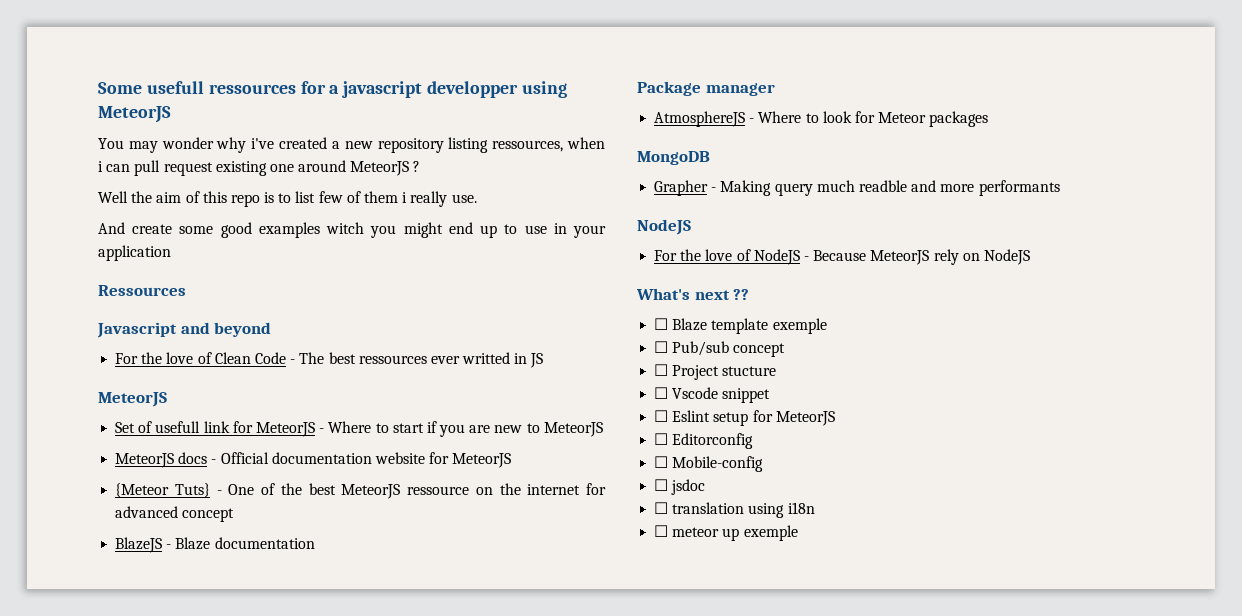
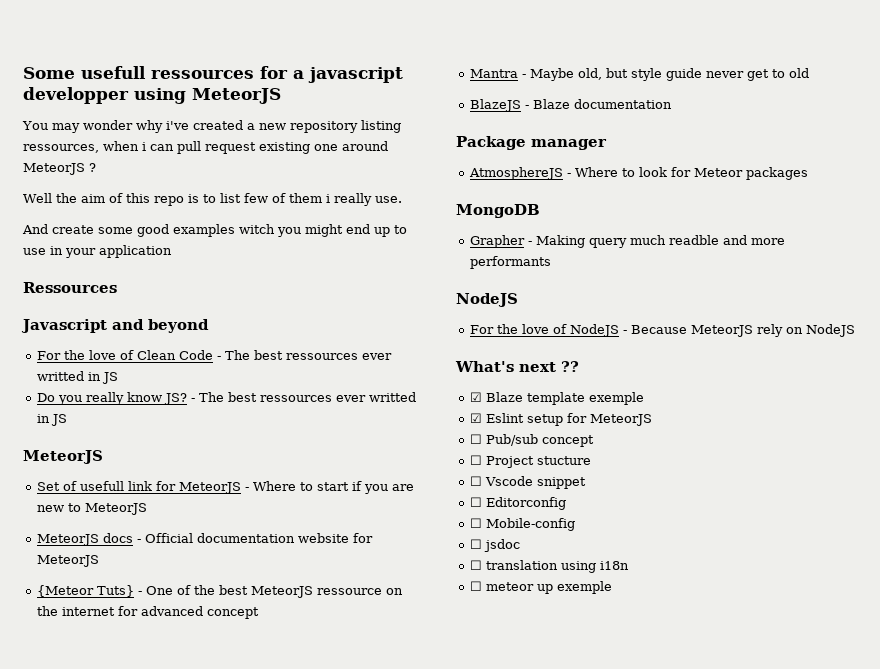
+ Do you really know JS? - The best ressources ever writted in JS
+ Mantra - Maybe old, but style guide never get to old
- ☐ Blaze template exemple
+ ☑ Blaze template exemple
+ ☑ Eslint setup for MeteorJS
- ☐ Eslint setup for MeteorJS

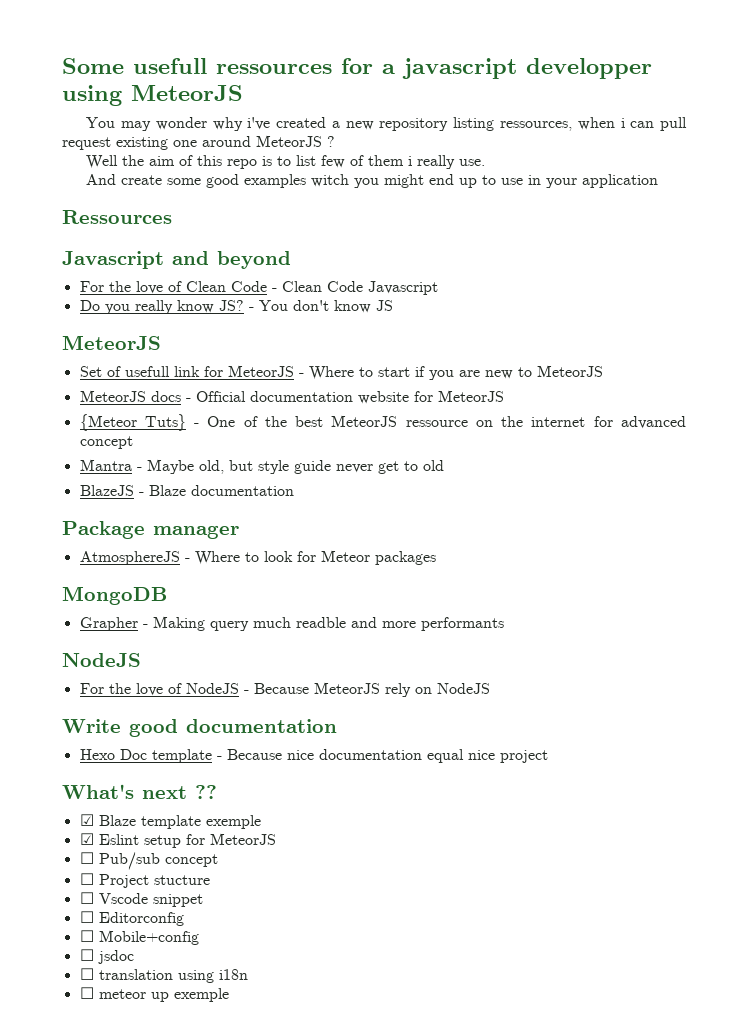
- For the love of Clean Code - The best ressources ever writted in JS
+ For the love of Clean Code - Clean Code Javascript
- Do you really know JS? - The best ressources ever writted in JS
+ Do you really know JS? - You don't know JS
+ Write good documentation
+ Hexo Doc template - Because nice documentation equal nice project
- ☐ Mobile-config
+ ☐ Mobile+config

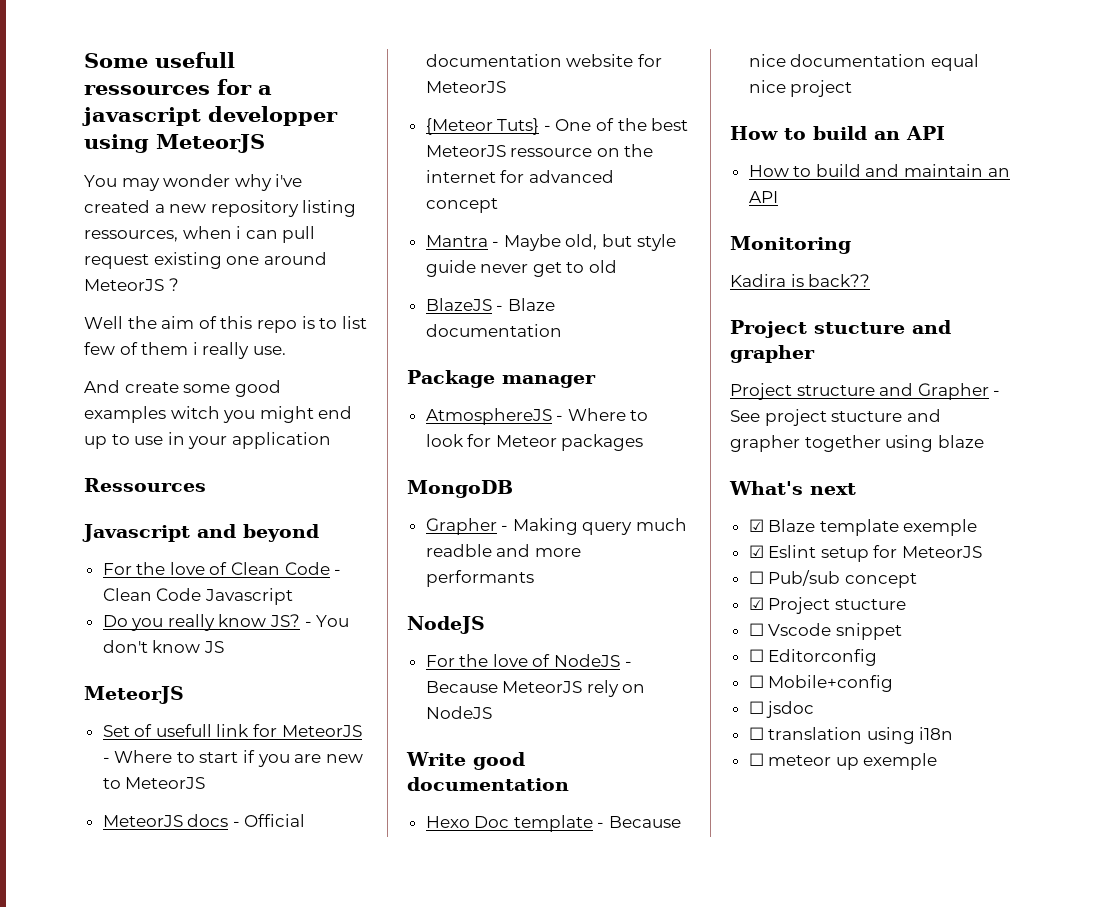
+ How to build an API
+ How to build and maintain an API
+ Monitoring
+ Kadira is back??
+ Project stucture and grapher
+ Project structure and Grapher - See project stucture and grapher together using blaze
- What's next ??
+ What's next
- ☐ Project stucture
+ ☑ Project stucture

